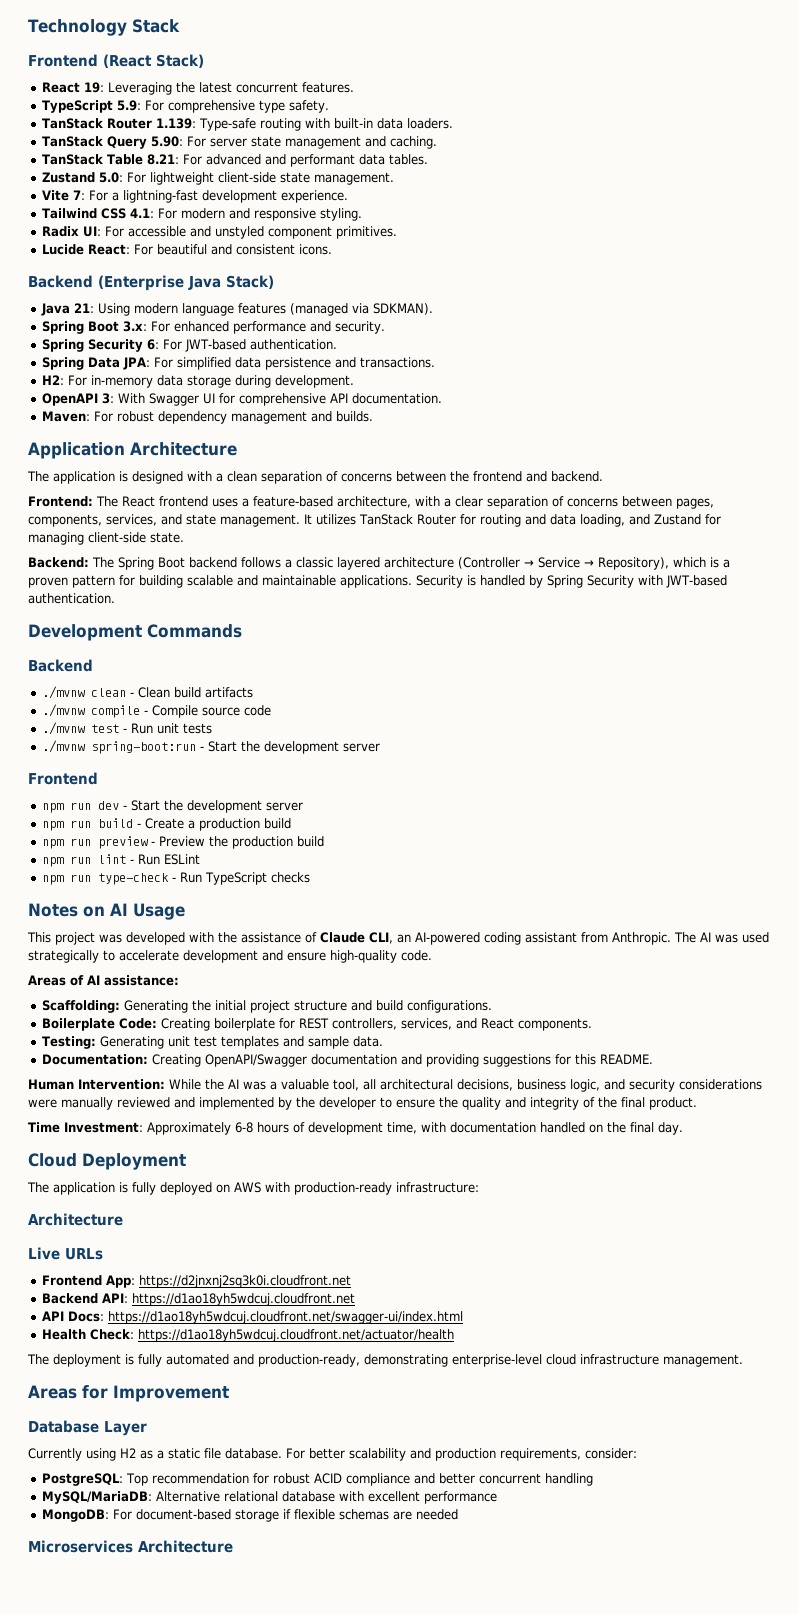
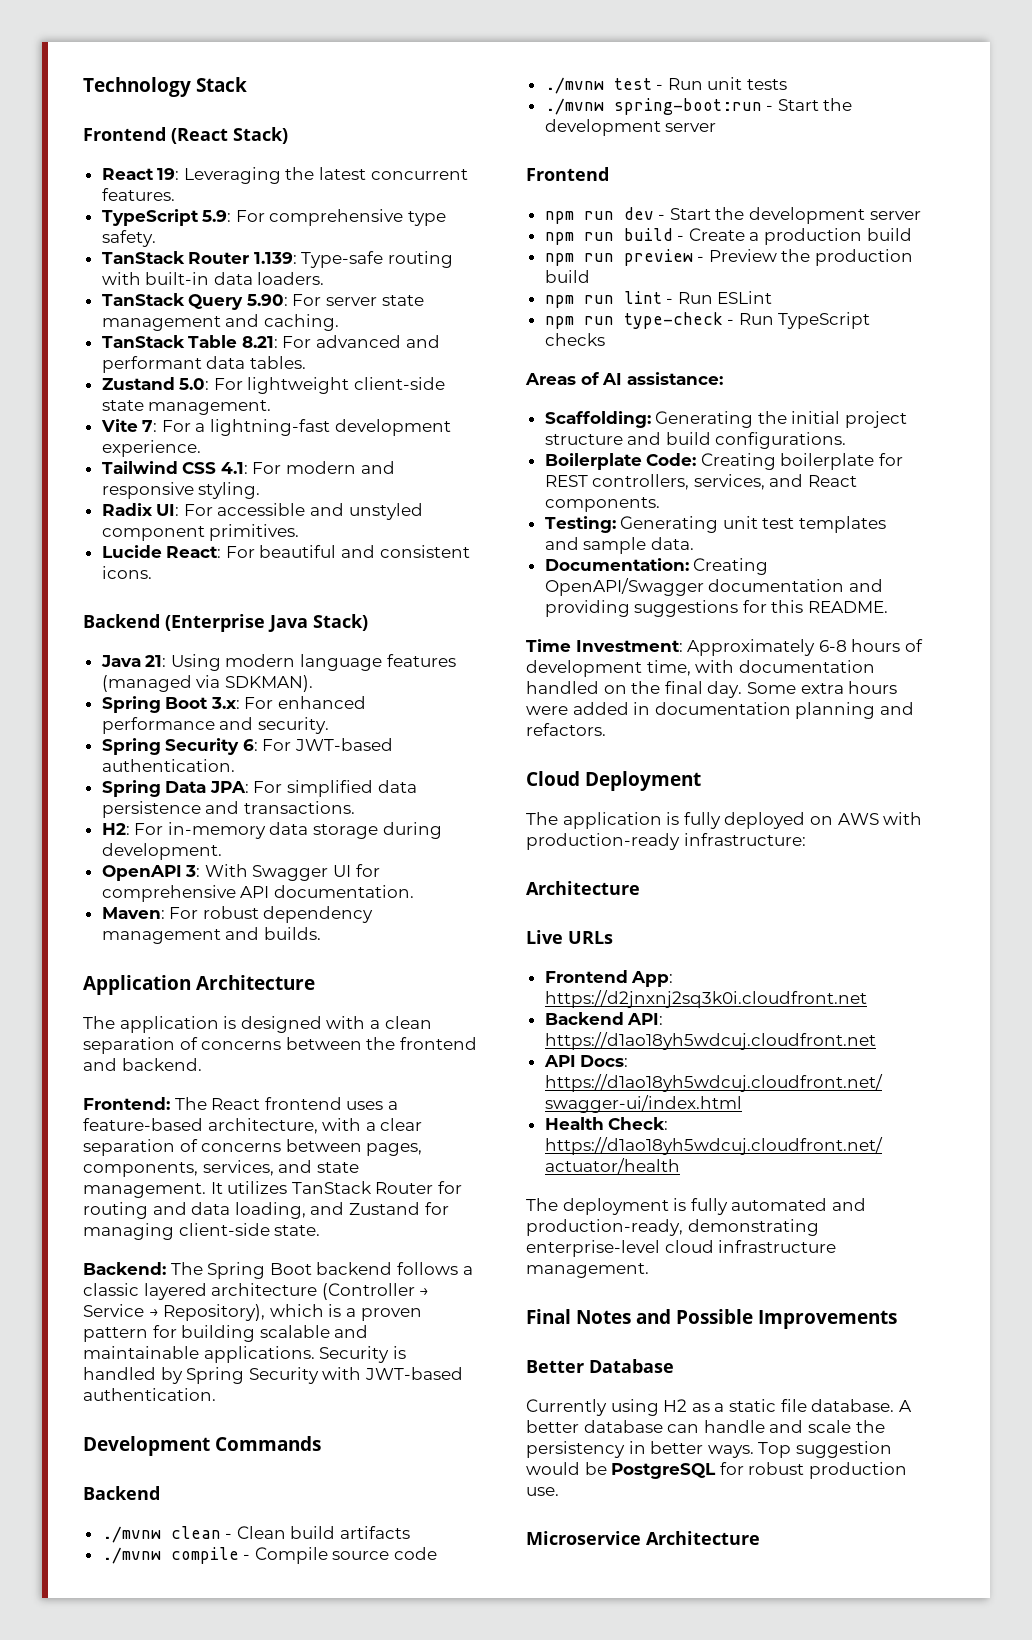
- Notes on AI Usage
- This project was developed with the assistance of Claude CLI, an AI-powered coding assistant from Anthropic. The AI was used strategically to accelerate development and ensure high-quality code.
- Human Intervention: While the AI was a valuable tool, all architectural decisions, business logic, and security considerations were manually reviewed and implemented by the developer to ensure the quality and integrity of the final product.
+ Some extra hours were added in documentation planning and refactors.
- Areas for Improvement
- Database Layer
+ Final Notes and Possible Improvements
+ Better Database
- For better scalability and production requirements, consider:
- PostgreSQL: Top recommendation for robust ACID compliance and better concurrent handling
- MySQL/MariaDB: Alternative relational database with excellent performance
- MongoDB: For document-based storage if flexible schemas are needed
- Microservices Architecture
+ A better database can handle and scale the persistency in better ways. Top suggestion would be PostgreSQL for robust production use.
+ Microservice Architecture

